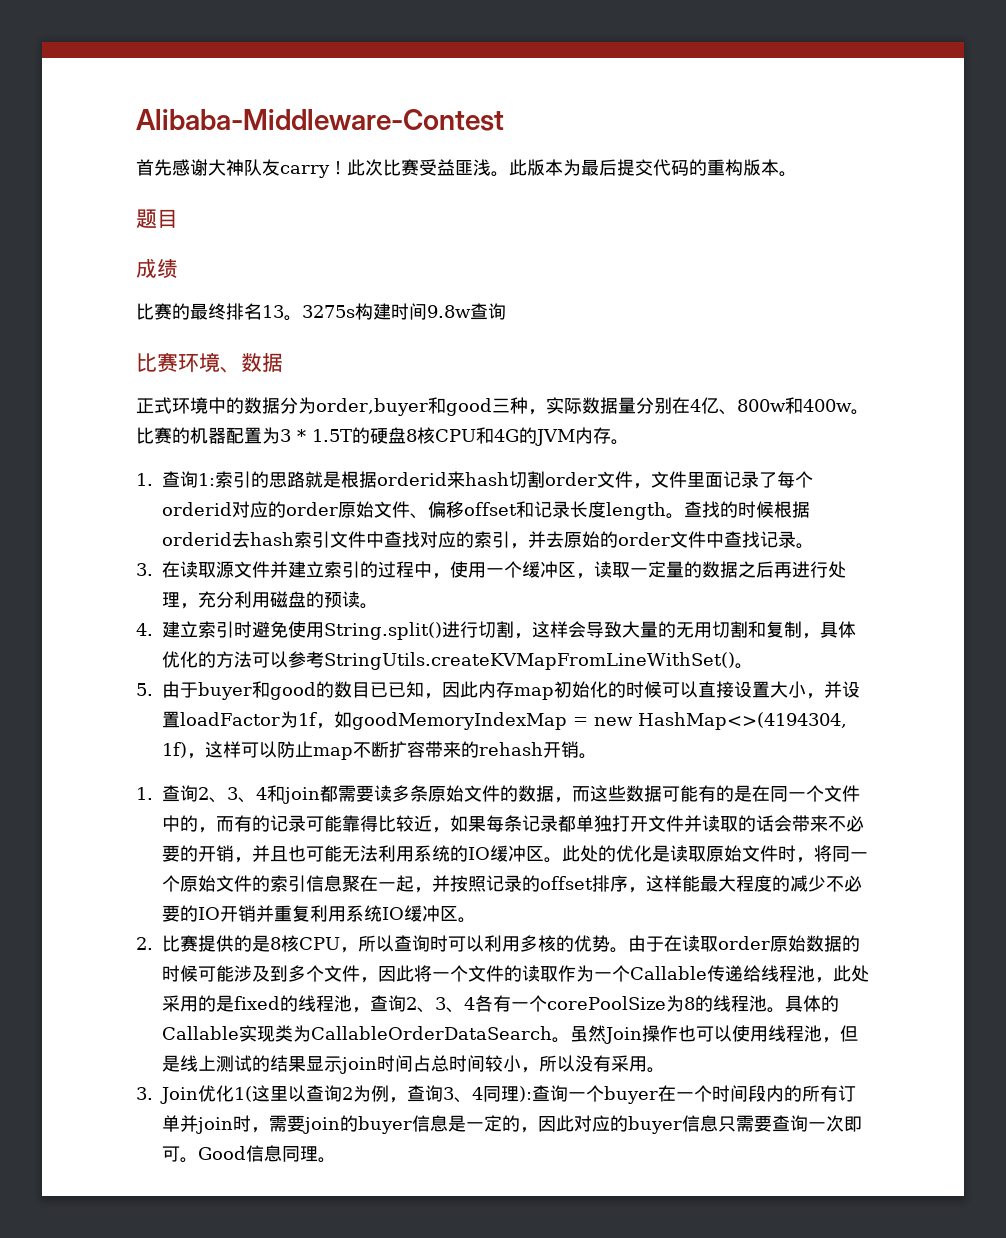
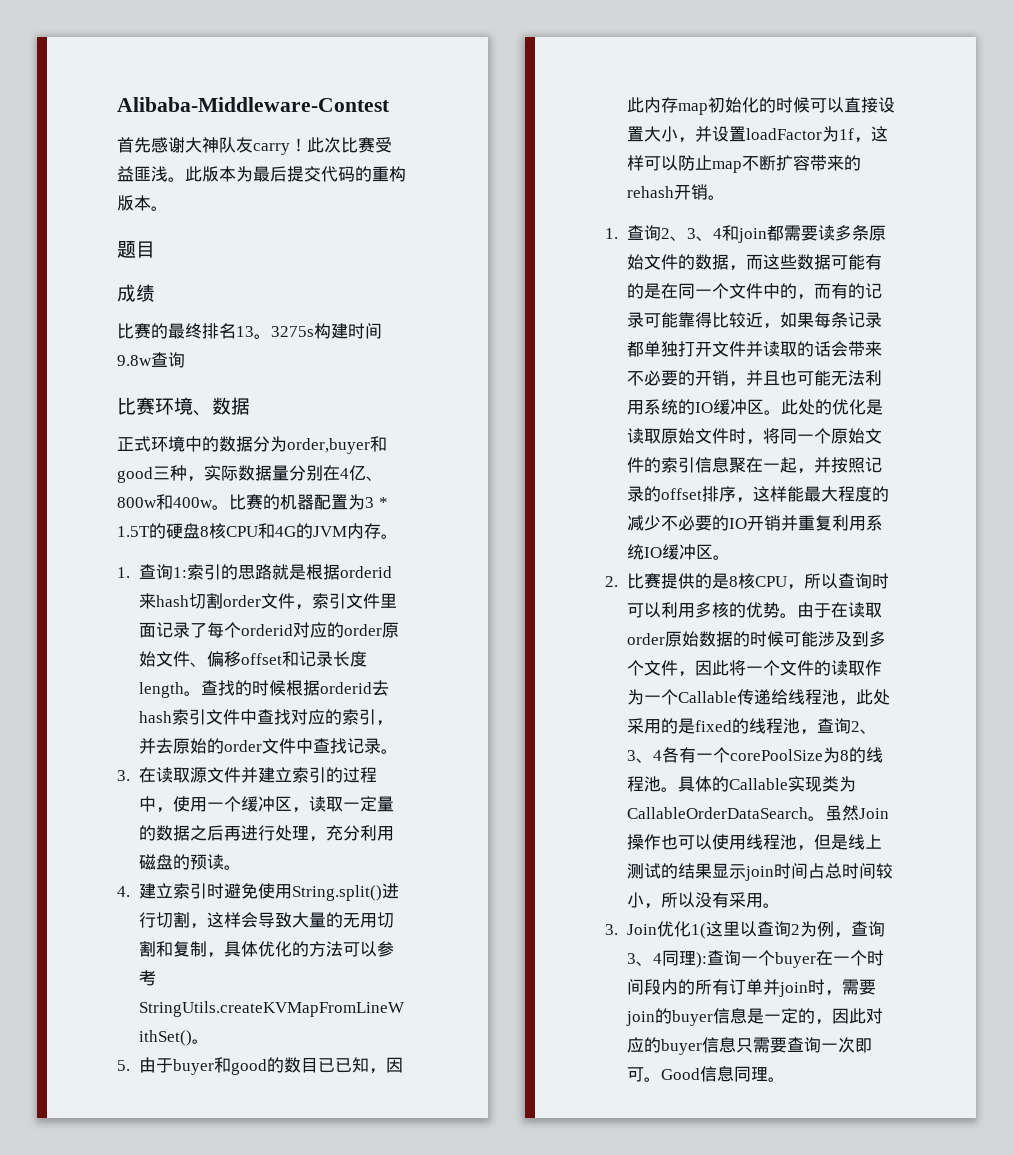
- 1.查询1:索引的思路就是根据orderid来hash切割order文件，文件里面记录了每个orderid对应的order原始文件、偏移offset和记录长度length。
+ 1.查询1:索引的思路就是根据orderid来hash切割order文件，索引文件里面记录了每个orderid对应的order原始文件、偏移offset和记录长度length。
- 5.由于buyer和good的数目已已知，因此内存map初始化的时候可以直接设置大小，并设置loadFactor为1f，如goodMemoryIndexMap = new HashMap<>(4194304, 1f)，这样可以防止map不断扩容带来的rehash开销。
+ 5.由于buyer和good的数目已已知，因此内存map初始化的时候可以直接设置大小，并设置loadFactor为1f，这样可以防止map不断扩容带来的rehash开销。

